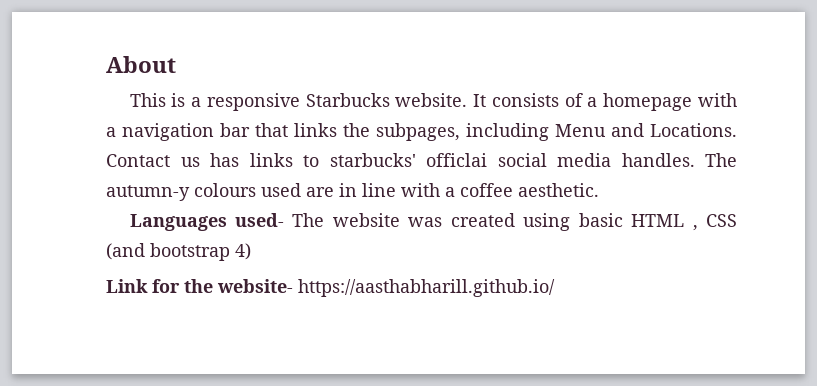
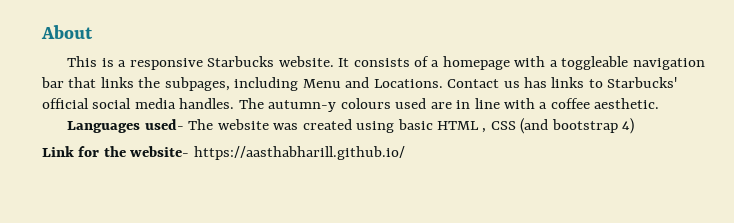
- It consists of a homepage with a navigation bar that links the subpages, including Menu and Locations.
+ It consists of a homepage with a toggleable navigation bar that links the subpages, including Menu and Locations.
- Contact us has links to starbucks' officlai social media handles.
+ Contact us has links to Starbucks' official social media handles.

